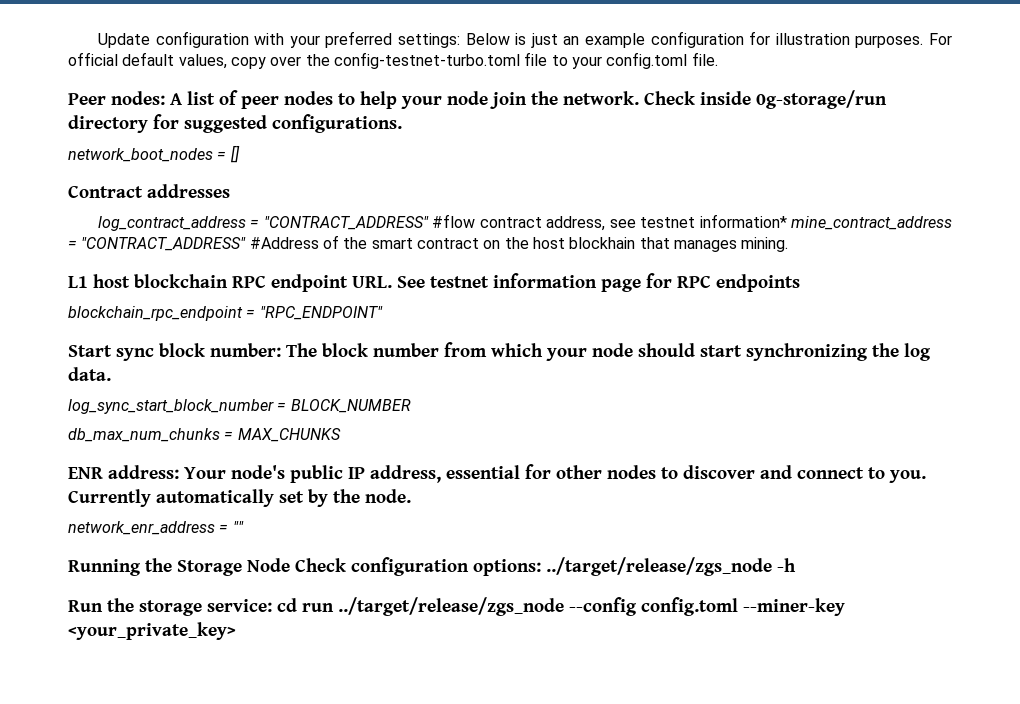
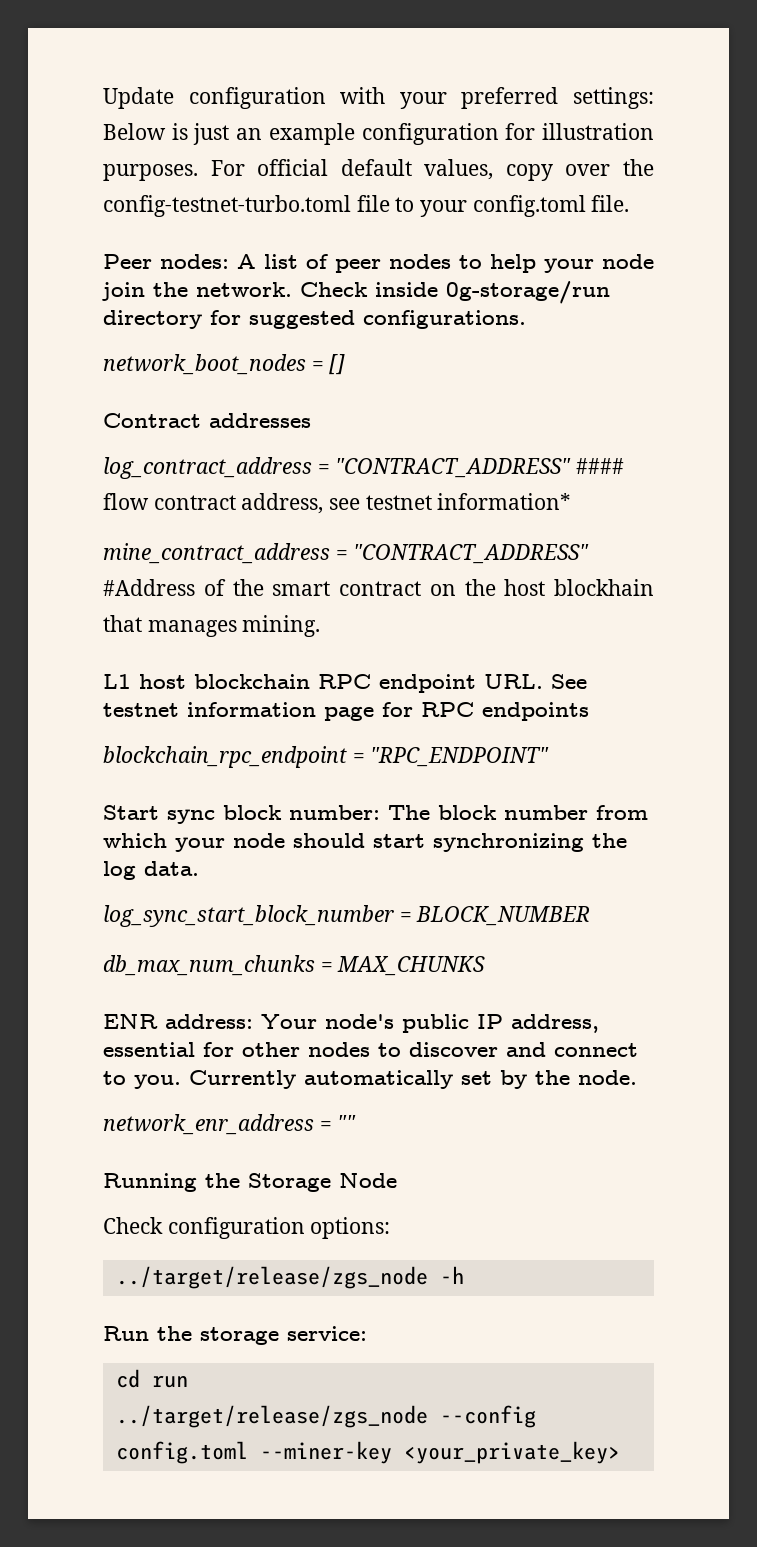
- log_contract_address = "CONTRACT_ADDRESS" #flow contract address, see testnet information* mine_contract_address = "CONTRACT_ADDRESS" #Address of the smart contract on the host blockhain that manages mining.
+ log_contract_address = "CONTRACT_ADDRESS" #### flow contract address, see testnet information*
+ mine_contract_address = "CONTRACT_ADDRESS" #Address of the smart contract on the host blockhain that manages mining.
- Running the Storage Node Check configuration options: ../target/release/zgs_node -h
+ Running the Storage Node
+ Check configuration options:
+ ../target/release/zgs_node -h
- Run the storage service: cd run ../target/release/zgs_node --config config.toml --miner-key <your_private_key>
+ Run the storage service:
+ cd run
+ ../target/release/zgs_node --config config.toml --miner-key <your_private_key>

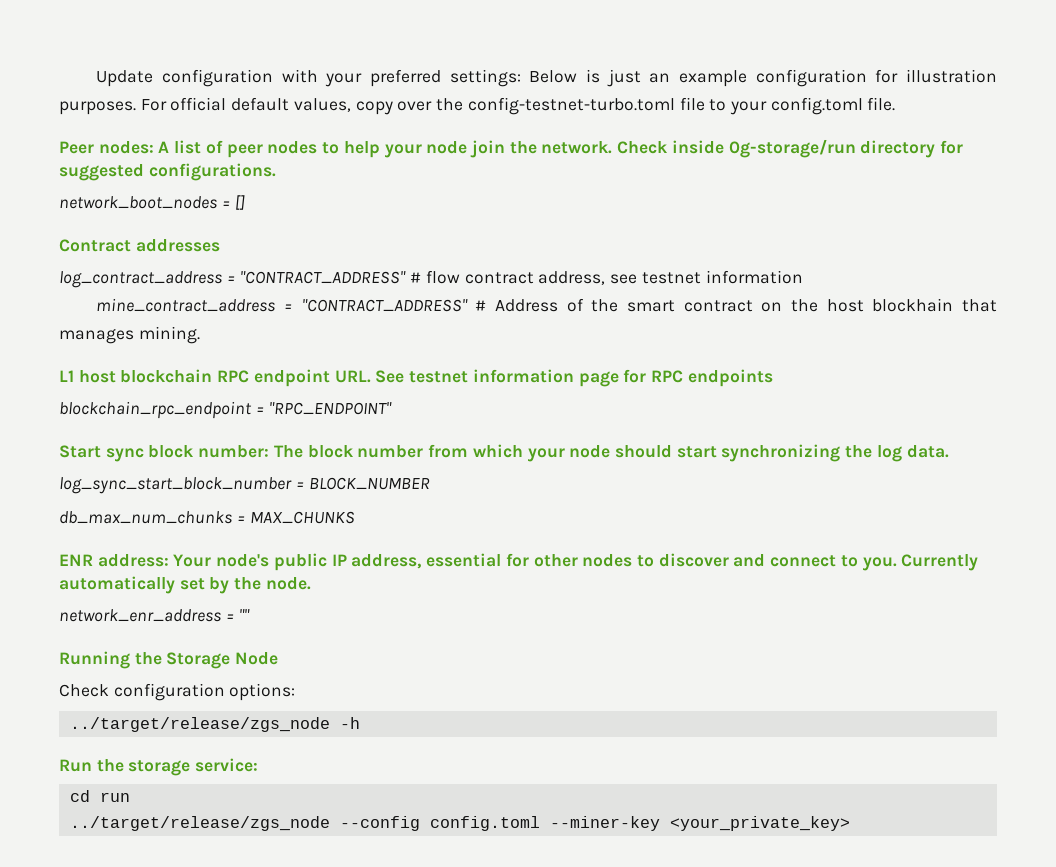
- log_contract_address = "CONTRACT_ADDRESS" #### flow contract address, see testnet information*
+ log_contract_address = "CONTRACT_ADDRESS" # flow contract address, see testnet information
- mine_contract_address = "CONTRACT_ADDRESS" #Address of the smart contract on the host blockhain that manages mining.
+ mine_contract_address = "CONTRACT_ADDRESS" # Address of the smart contract on the host blockhain that manages mining.

